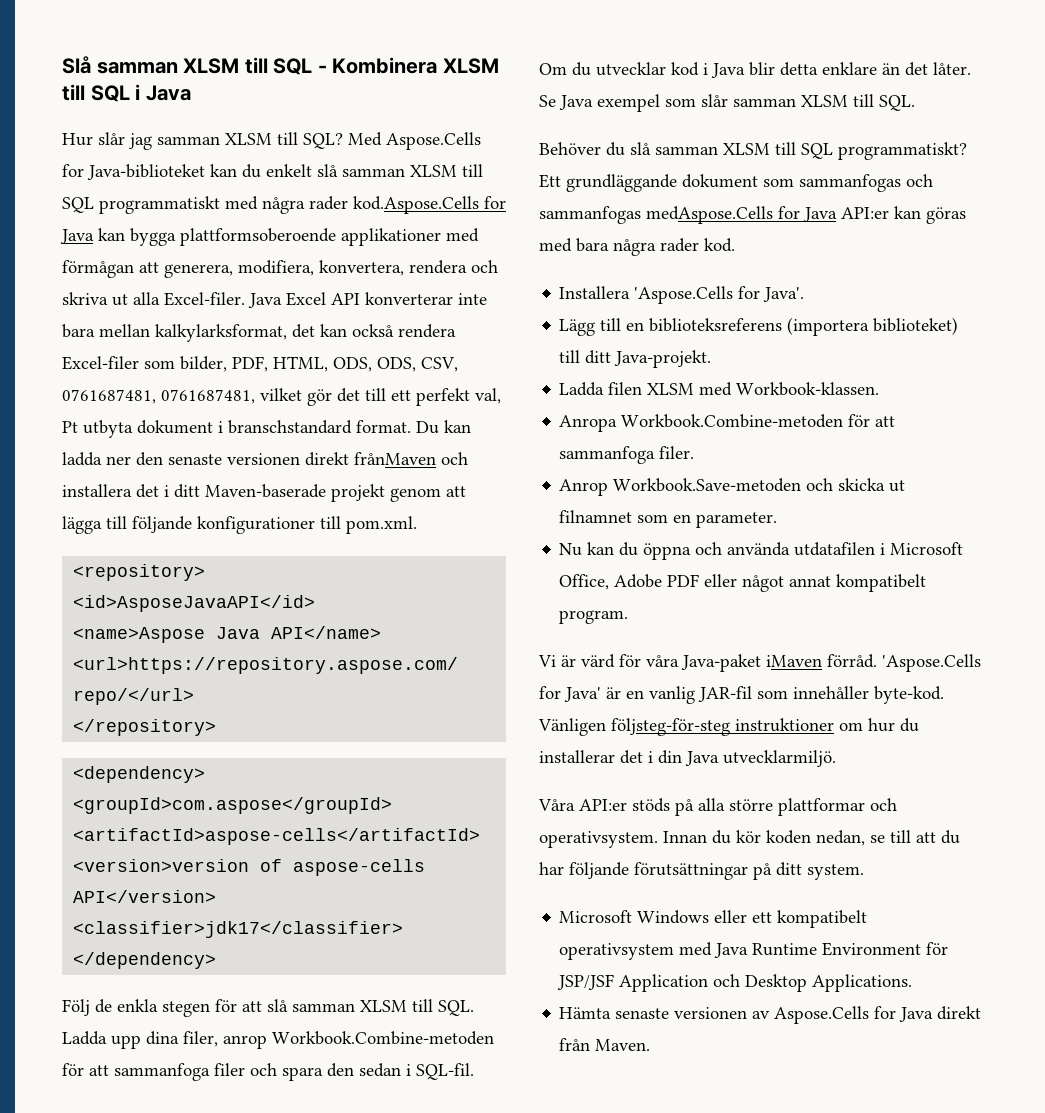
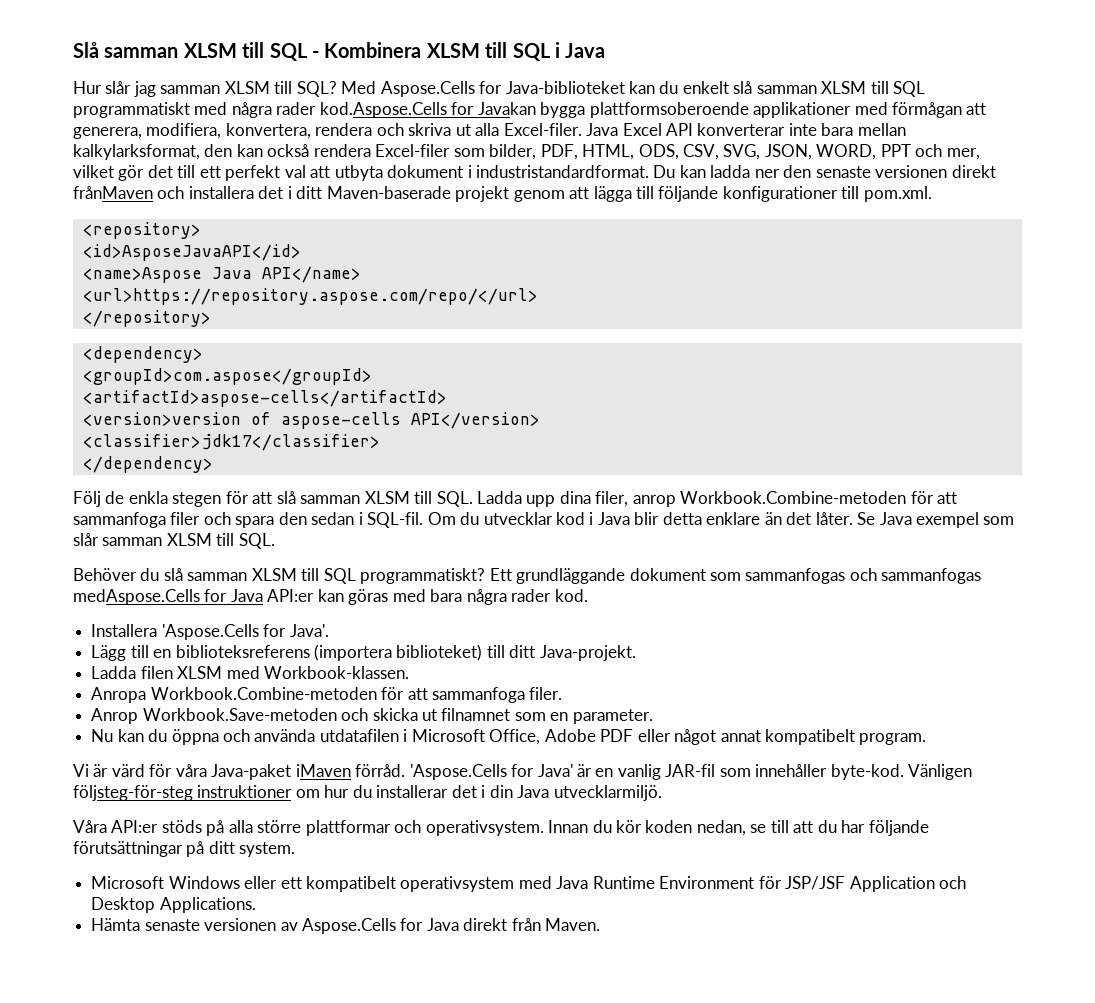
- Med Aspose.Cells for Java-biblioteket kan du enkelt slå samman XLSM till SQL programmatiskt med några rader kod.Aspose.Cells for Java kan bygga plattformsoberoende applikationer med förmågan att generera, modifiera, konvertera, rendera och skriva ut alla Excel-filer.
+ Med Aspose.Cells for Java-biblioteket kan du enkelt slå samman XLSM till SQL programmatiskt med några rader kod.Aspose.Cells for Javakan bygga plattformsoberoende applikationer med förmågan att generera, modifiera, konvertera, rendera och skriva ut alla Excel-filer.
- Java Excel API konverterar inte bara mellan kalkylarksformat, det kan också rendera Excel-filer som bilder, PDF, HTML, ODS, ODS, CSV, 0761687481, 0761687481, vilket gör det till ett perfekt val, Pt utbyta dokument i branschstandard format.
+ Java Excel API konverterar inte bara mellan kalkylarksformat, den kan också rendera Excel-filer som bilder, PDF, HTML, ODS, CSV, SVG, JSON, WORD, PPT och mer, vilket gör det till ett perfekt val att utbyta dokument i industristandardformat.

